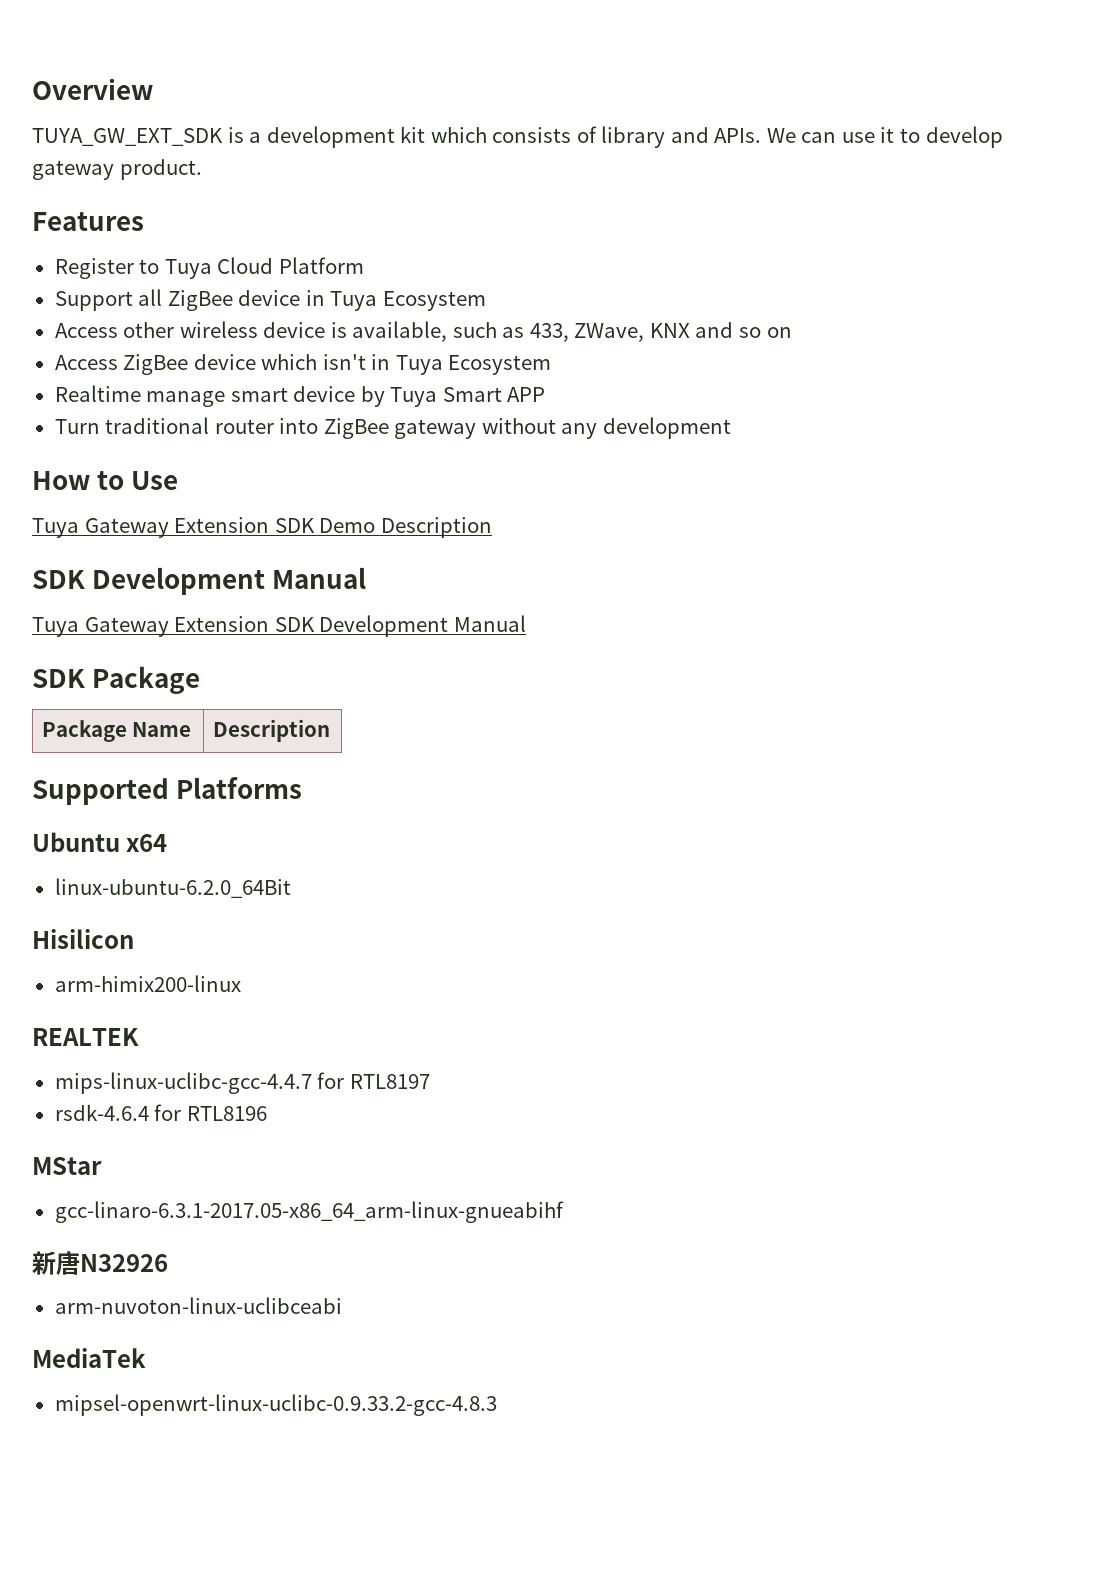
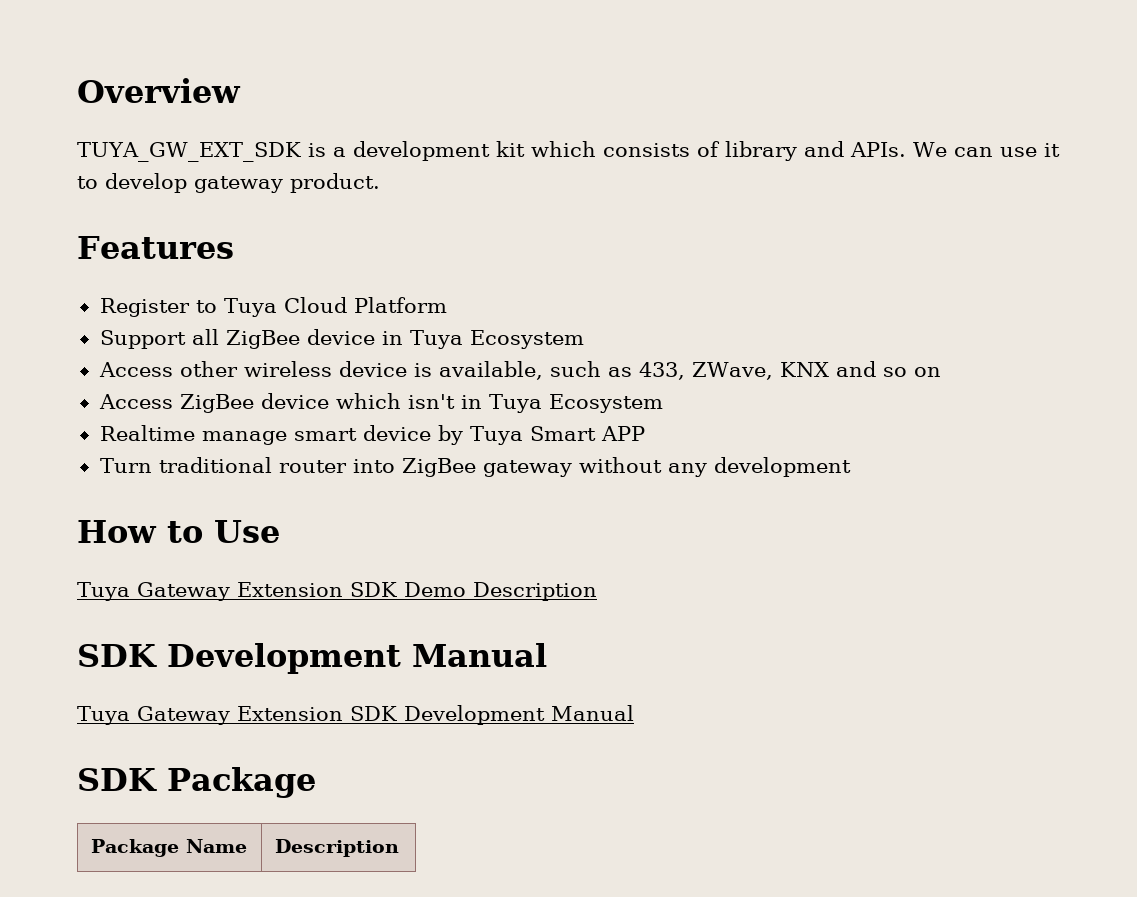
- Supported Platforms
- Ubuntu x64
- linux-ubuntu-6.2.0_64Bit
- Hisilicon
- arm-himix200-linux
- REALTEK
- mips-linux-uclibc-gcc-4.4.7 for RTL8197
- rsdk-4.6.4 for RTL8196
- MStar
- gcc-linaro-6.3.1-2017.05-x86_64_arm-linux-gnueabihf
- 新唐N32926
- arm-nuvoton-linux-uclibceabi
- MediaTek
- mipsel-openwrt-linux-uclibc-0.9.33.2-gcc-4.8.3

